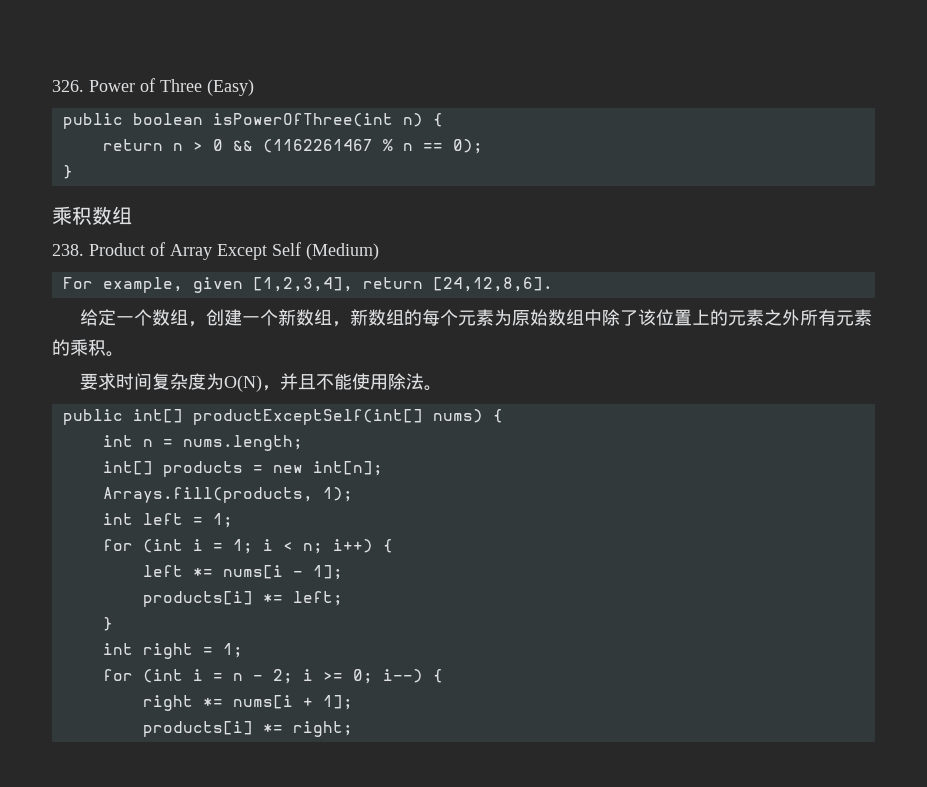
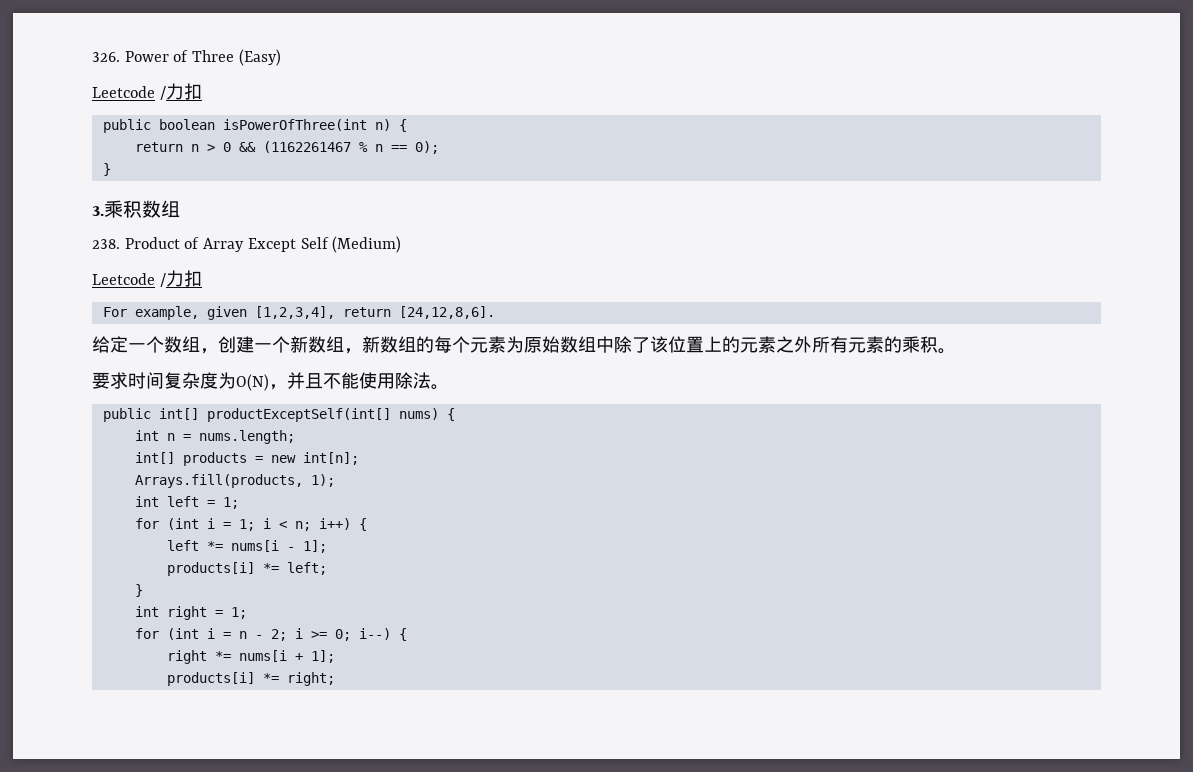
  326. Power of Three (Easy)
+ Leetcode /力扣
- 乘积数组
+ 3.乘积数组
  238. Product of Array Except Self (Medium)
+ Leetcode /力扣

